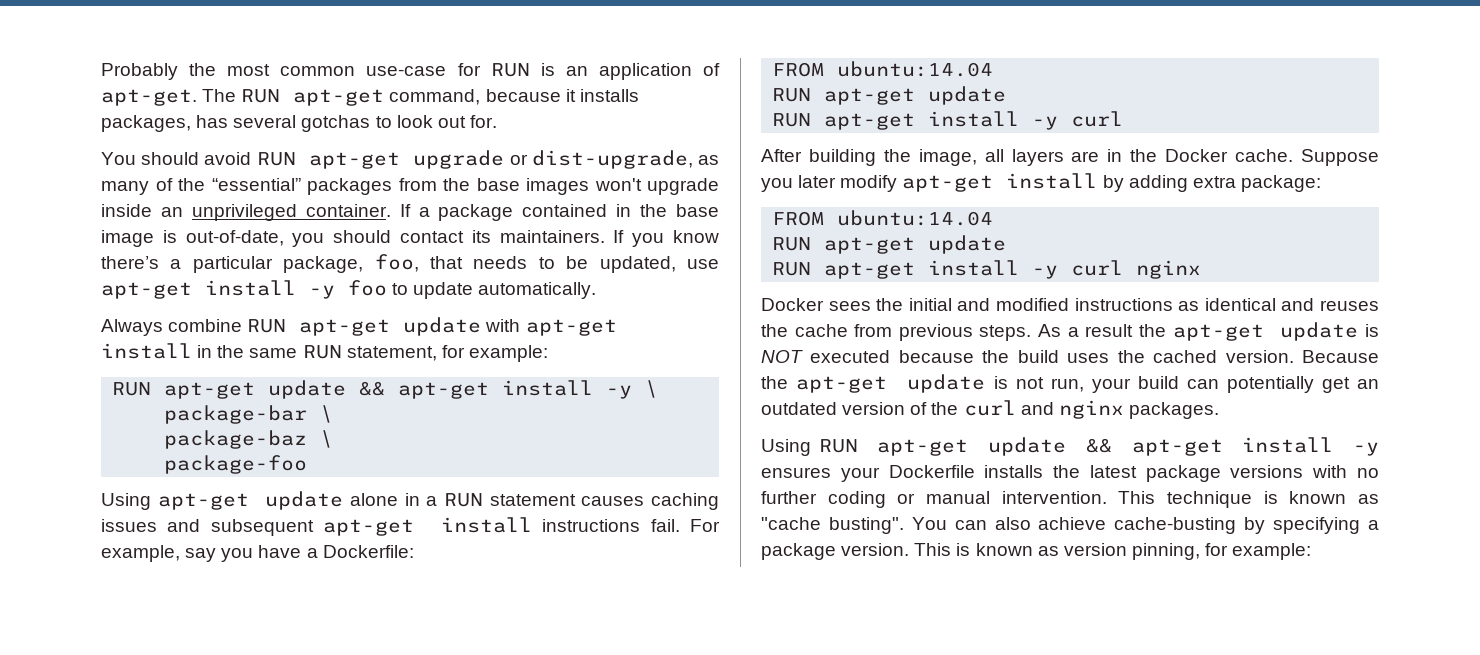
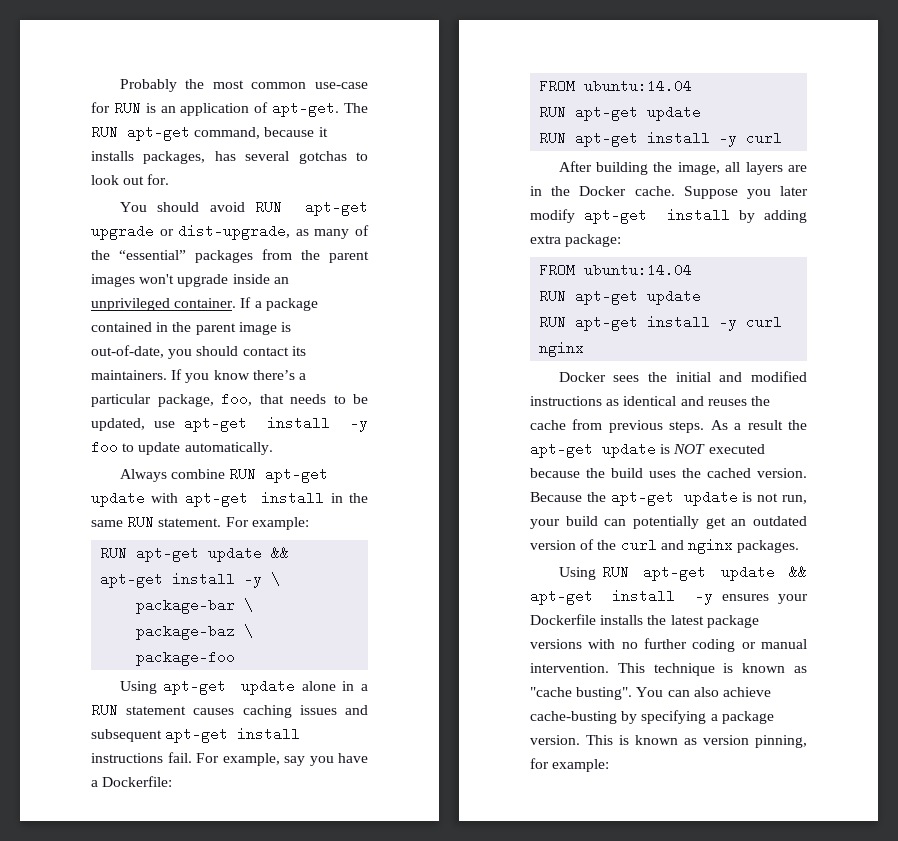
- You should avoid RUN apt-get upgrade or dist-upgrade, as many of the “essential” packages from the base images won't upgrade inside an unprivileged container.
+ You should avoid RUN apt-get upgrade or dist-upgrade, as many of the “essential” packages from the parent images won't upgrade inside an unprivileged container.
- If a package contained in the base image is out-of-date, you should contact its maintainers.
+ If a package contained in the parent image is out-of-date, you should contact its maintainers.
- Always combine RUN apt-get update with apt-get install in the same RUN statement, for example:
+ Always combine RUN apt-get update with apt-get install in the same RUN statement. For example:

